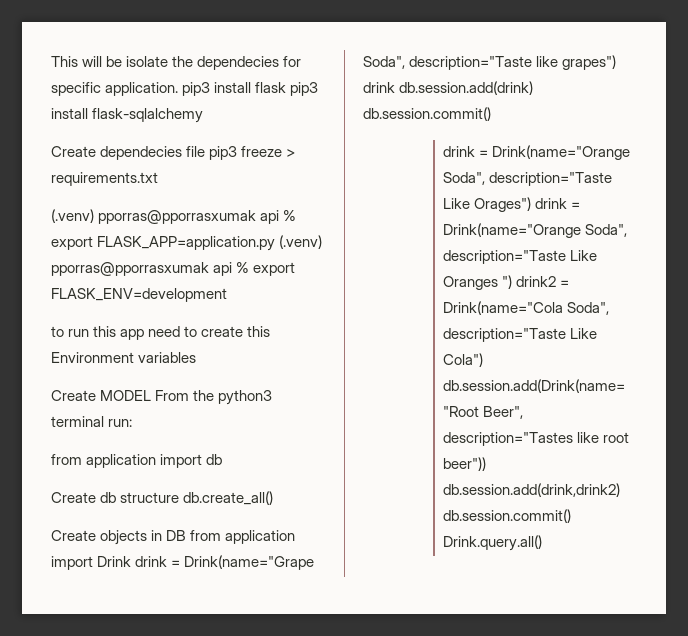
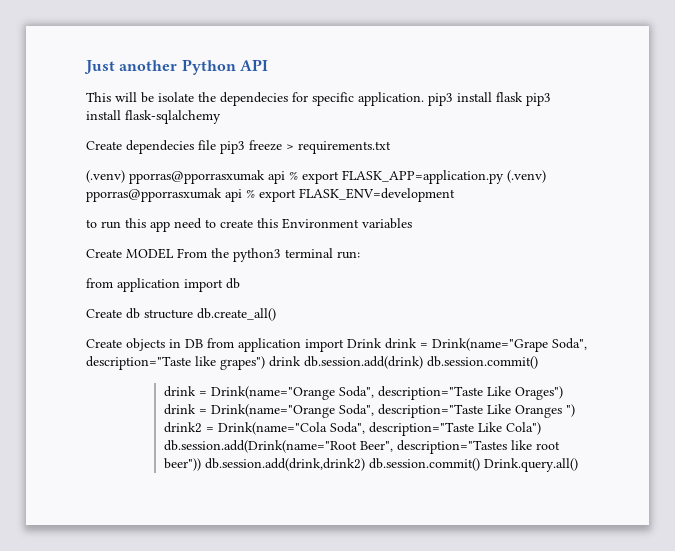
+ Just another Python API

